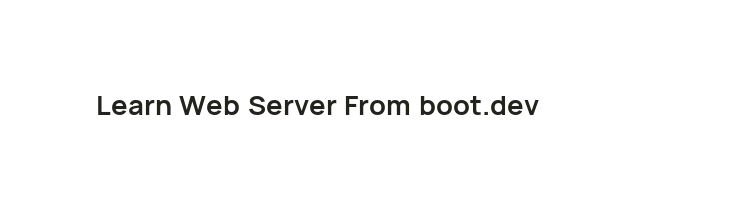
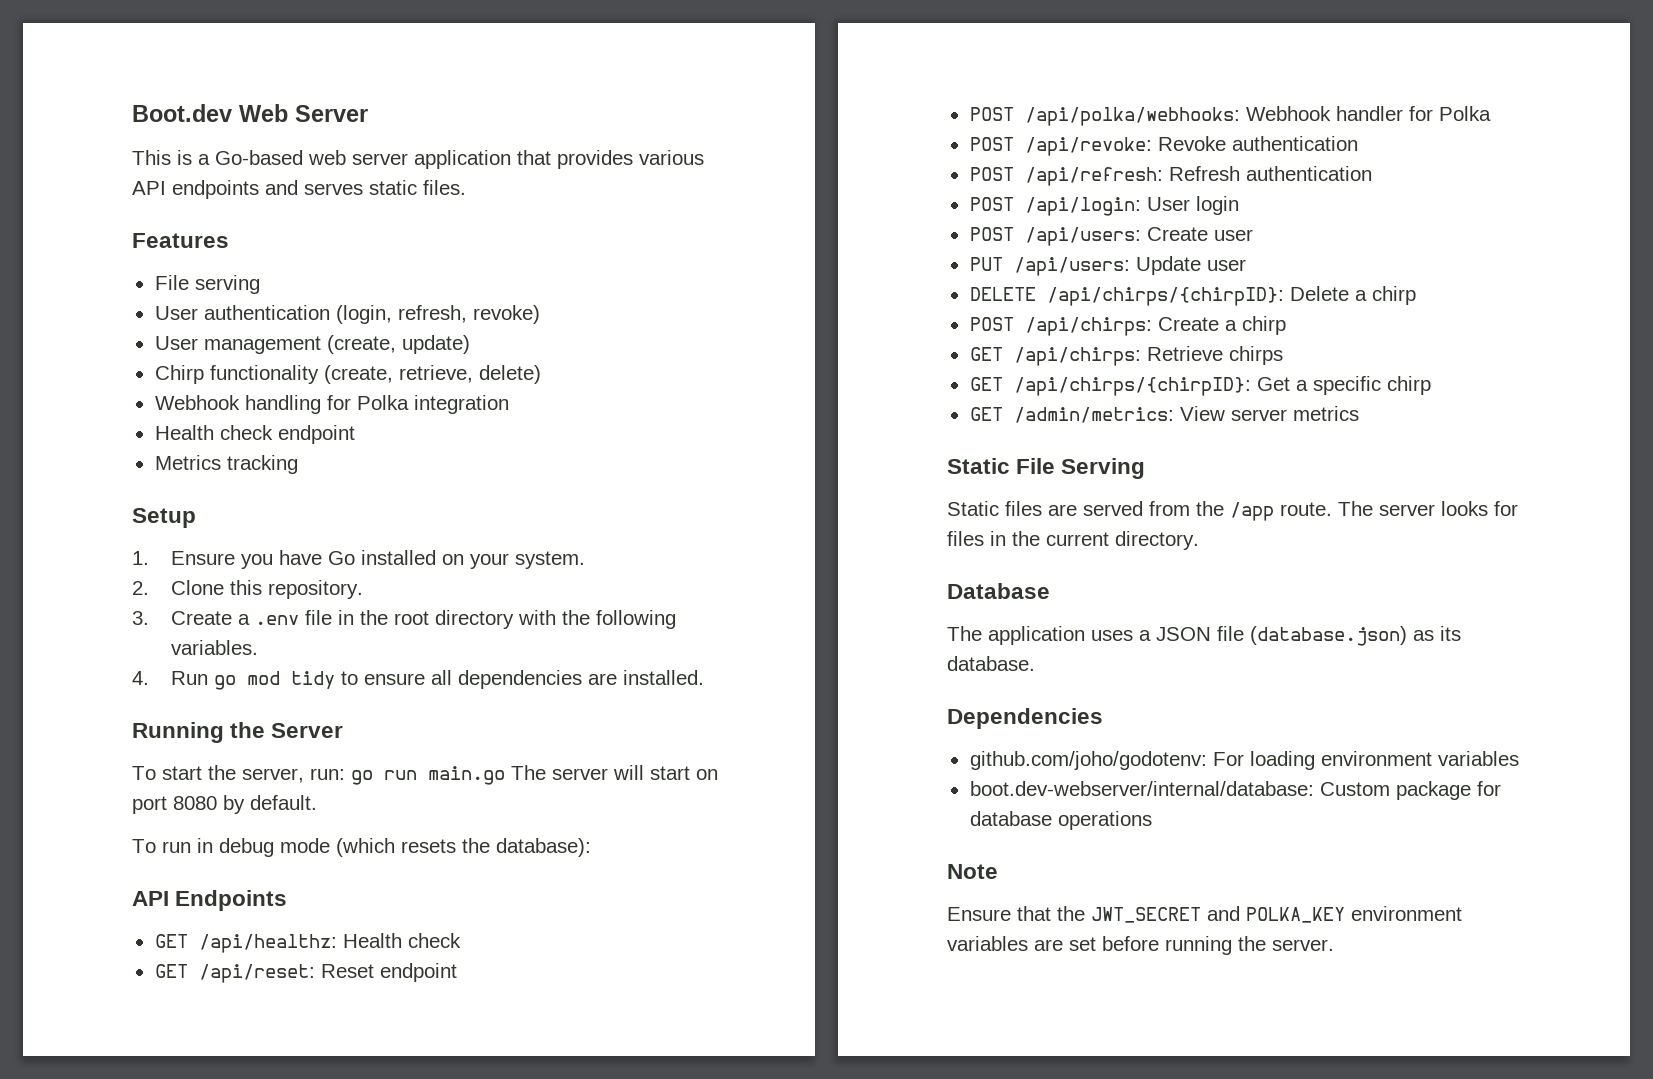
- Learn Web Server From boot.dev
+ Boot.dev Web Server
+ This is a Go-based web server application that provides various API endpoints and serves static files.
+ Features
+ File serving
+ User authentication (login, refresh, revoke)
+ User management (create, update)
+ Chirp functionality (create, retrieve, delete)
+ Webhook handling for Polka integration
+ Health check endpoint
+ Metrics tracking
+ Setup
+ 1. Ensure you have Go installed on your system.
+ 2. Clone this repository.
+ 3. Create a .env file in the root directory with the following variables.
+ 4. Run go mod tidy to ensure all dependencies are installed.
+ Running the Server
+ To start the server, run: go run main.go The server will start on port 8080 by default.
+ To run in debug mode (which resets the database):
+ API Endpoints
+ GET /api/healthz: Health check
+ GET /api/reset: Reset endpoint
+ POST /api/polka/webhooks: Webhook handler for Polka
+ POST /api/revoke: Revoke authentication
+ POST /api/refresh: Refresh authentication
+ POST /api/login: User login
+ POST /api/users: Create user
+ PUT /api/users: Update user
+ DELETE /api/chirps/{chirpID}: Delete a chirp
+ POST /api/chirps: Create a chirp
+ GET /api/chirps: Retrieve chirps
+ GET /api/chirps/{chirpID}: Get a specific chirp
+ GET /admin/metrics: View server metrics
+ Static File Serving
+ Static files are served from the /app route. The server looks for files in the current directory.
+ Database
+ The application uses a JSON file (database.json) as its database.
+ Dependencies
+ github.com/joho/godotenv: For loading environment variables
+ boot.dev-webserver/internal/database: Custom package for database operations
+ Note
+ Ensure that the JWT_SECRET and POLKA_KEY environment variables are set before running the server.

